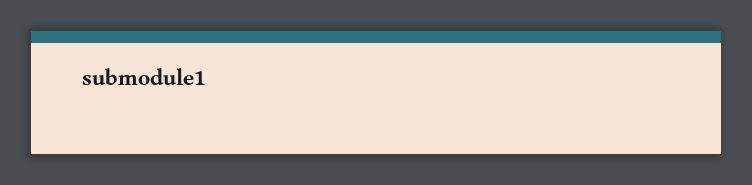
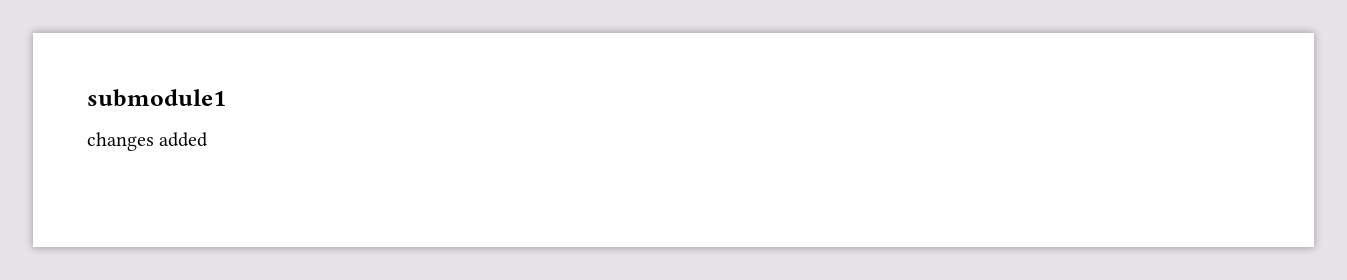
+ changes added

